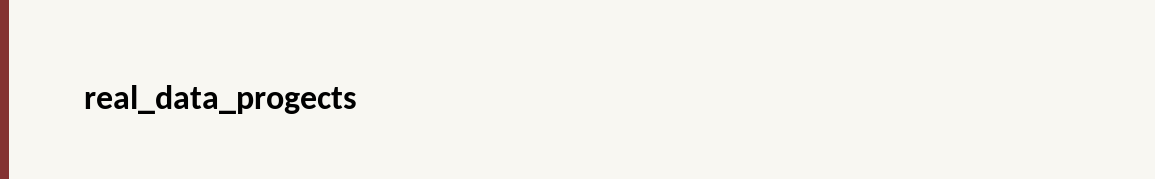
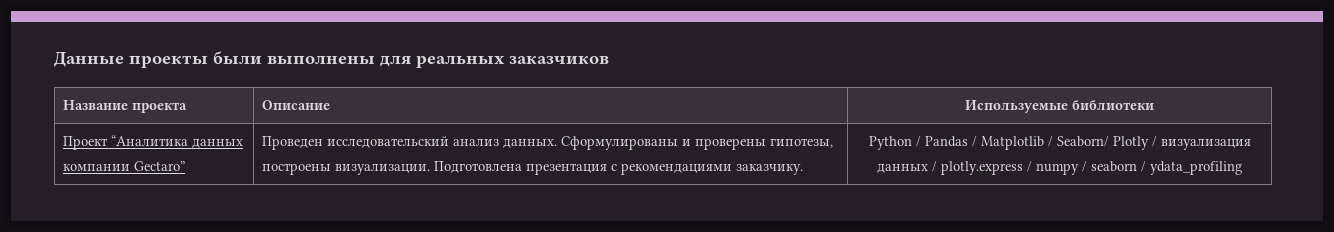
- real_data_progects
+ Данные проекты были выполнены для реальных заказчиков
+ Название проекта | Описание | Используемые библиотеки
+ Проект “Аналитика данных компании Gectaro” | Проведен исследовательский анализ данных. Сформулированы и проверены гипотезы, построены визуализации. Подготовлена презентация с рекомендациями заказчику. | Python / Pandas / Matplotlib / Seaborn/ Plotly / визуализация данных / plotly.express / numpy / seaborn / ydata_profiling

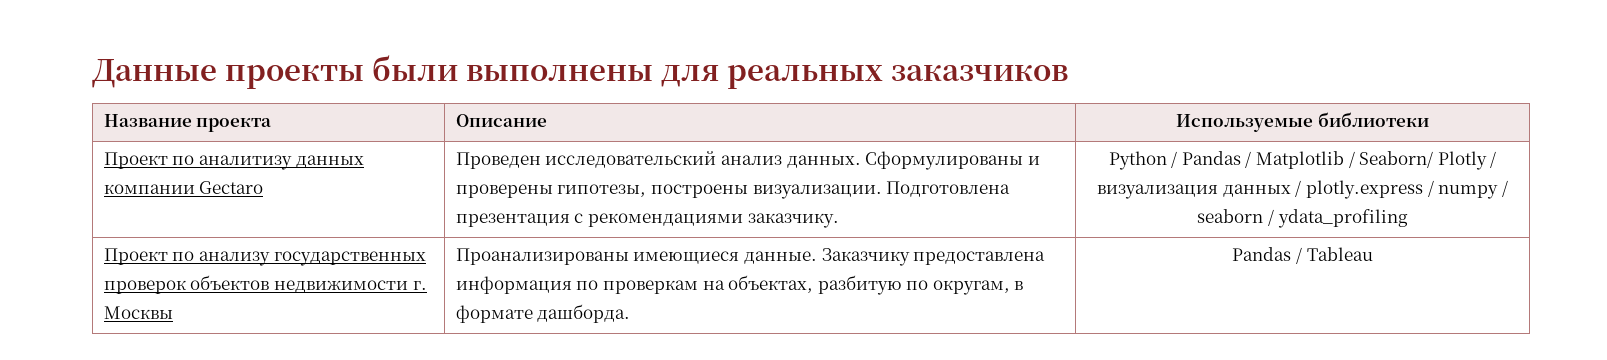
- Проект “Аналитика данных компании Gectaro” | Проведен исследовательский анализ данных. Сформулированы и проверены гипотезы, построены визуализации. Подготовлена презентация с рекомендациями заказчику. | Python / Pandas / Matplotlib / Seaborn/ Plotly / визуализация данных / plotly.express / numpy / seaborn / ydata_profiling
+ Проект по аналитизу данных компании Gectaro | Проведен исследовательский анализ данных. Сформулированы и проверены гипотезы, построены визуализации. Подготовлена презентация с рекомендациями заказчику. | Python / Pandas / Matplotlib / Seaborn/ Plotly / визуализация данных / plotly.express / numpy / seaborn / ydata_profiling
+ Проект по анализу государственных проверок объектов недвижимости г. Москвы | Проанализированы имеющиеся данные. Заказчику предоставлена информация по проверкам на объектах, разбитую по округам, в формате дашборда. | Pandas / Tableau

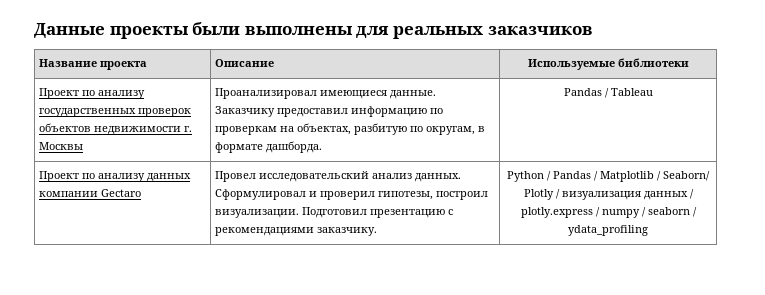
- Проект по аналитизу данных компании Gectaro | Проведен исследовательский анализ данных. Сформулированы и проверены гипотезы, построены визуализации. Подготовлена презентация с рекомендациями заказчику. | Python / Pandas / Matplotlib / Seaborn/ Plotly / визуализация данных / plotly.express / numpy / seaborn / ydata_profiling
+ Проект по анализу государственных проверок объектов недвижимости г. Москвы | Проанализировал имеющиеся данные. Заказчику предоставил информацию по проверкам на объектах, разбитую по округам, в формате дашборда. | Pandas / Tableau
+ Проект по анализу данных компании Gectaro | Провел исследовательский анализ данных. Сформулировал и проверил гипотезы, построил визуализации. Подготовил презентацию с рекомендациями заказчику. | Python / Pandas / Matplotlib / Seaborn/ Plotly / визуализация данных / plotly.express / numpy / seaborn / ydata_profiling
- Проект по анализу государственных проверок объектов недвижимости г. Москвы | Проанализированы имеющиеся данные. Заказчику предоставлена информация по проверкам на объектах, разбитую по округам, в формате дашборда. | Pandas / Tableau

